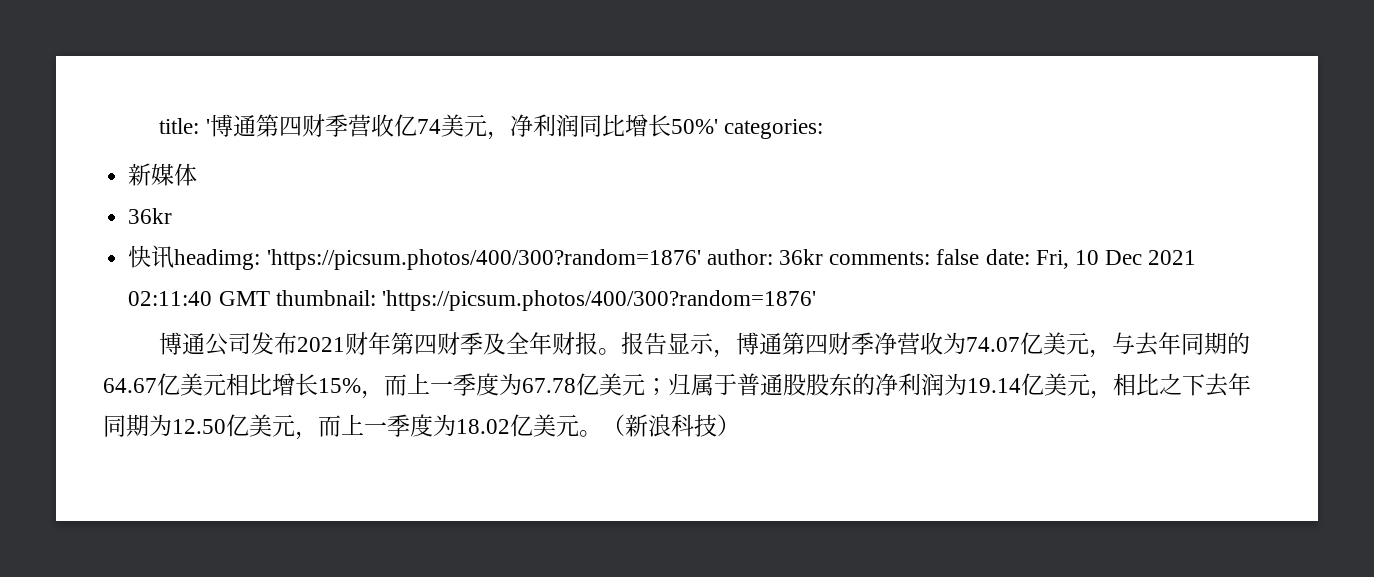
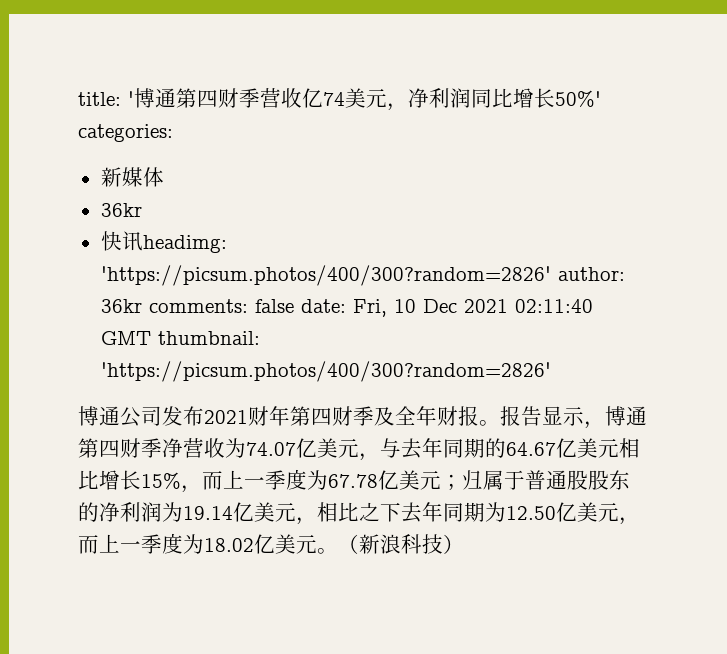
- 快讯headimg: 'https://picsum.photos/400/300?random=1876' author: 36kr comments: false date: Fri, 10 Dec 2021 02:11:40 GMT thumbnail: 'https://picsum.photos/400/300?random=1876'
+ 快讯headimg: 'https://picsum.photos/400/300?random=2826' author: 36kr comments: false date: Fri, 10 Dec 2021 02:11:40 GMT thumbnail: 'https://picsum.photos/400/300?random=2826'

